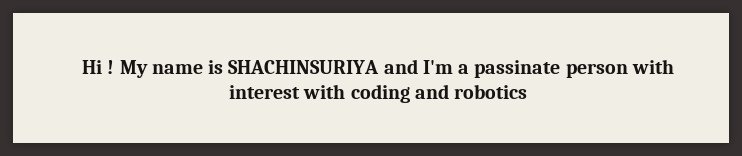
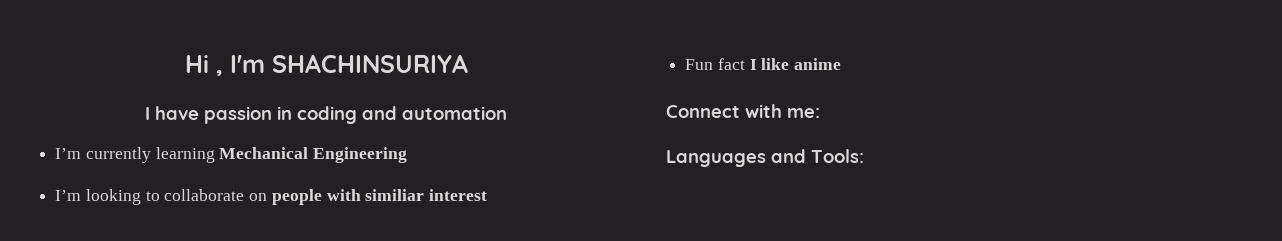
- Hi ! My name is SHACHINSURIYA and I'm a passinate person with interest with coding and robotics
+ Hi , I'm SHACHINSURIYA
+ I have passion in coding and automation
+ I’m currently learning Mechanical Engineering
+ I’m looking to collaborate on people with similiar interest
+ Fun fact I like anime
+ Connect with me:
+ Languages and Tools:

